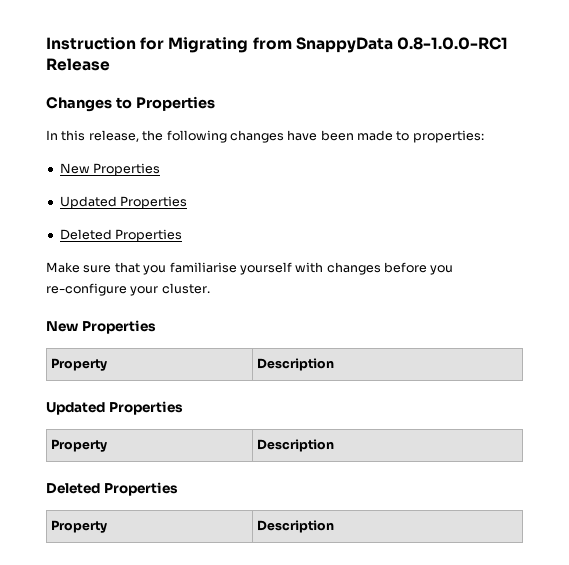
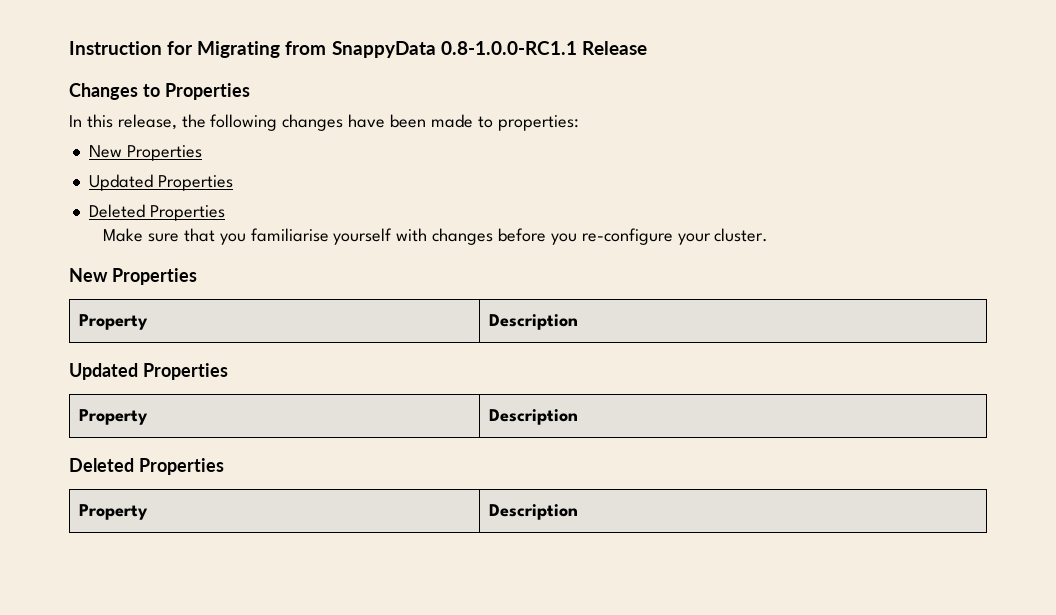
- Instruction for Migrating from SnappyData 0.8-1.0.0-RC1 Release
+ Instruction for Migrating from SnappyData 0.8-1.0.0-RC1.1 Release

